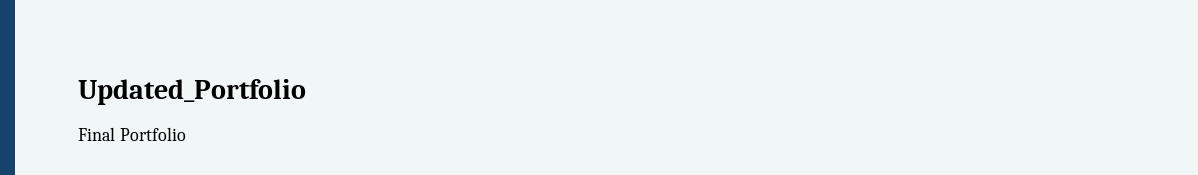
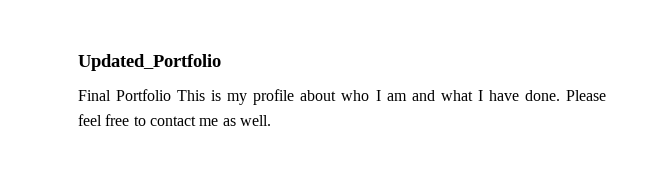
- Final Portfolio
+ Final Portfolio This is my profile about who I am and what I have done. Please feel free to contact me as well.

